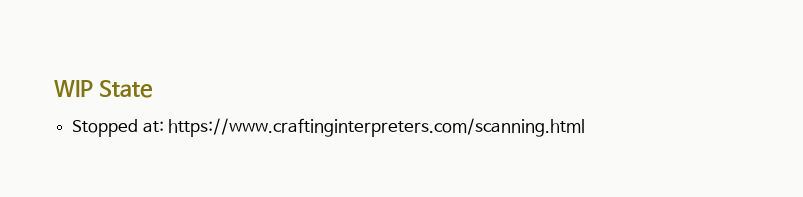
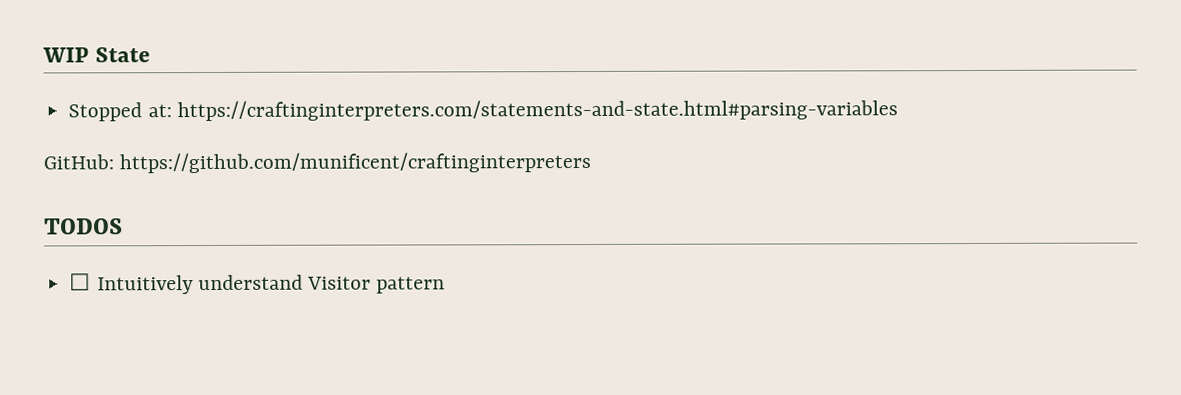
- Stopped at: https://www.craftinginterpreters.com/scanning.html
+ Stopped at: https://craftinginterpreters.com/statements-and-state.html#parsing-variables
+ GitHub: https://github.com/munificent/craftinginterpreters
+ TODOS
+ ☐ Intuitively understand Visitor pattern

